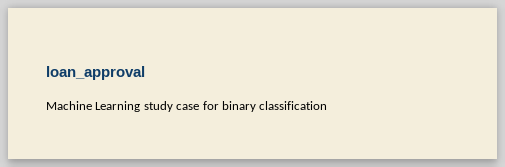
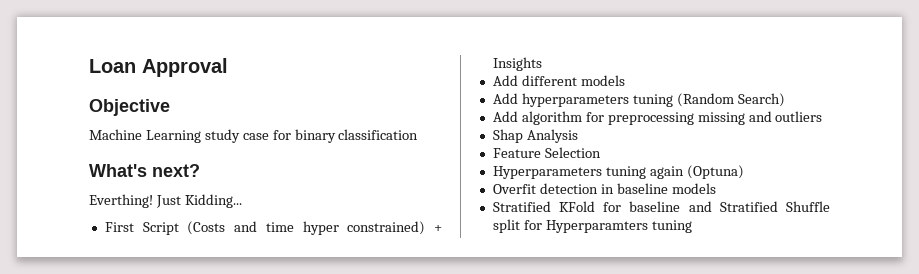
- loan_approval
+ Loan Approval
+ Objective
+ What's next?
+ Everthing! Just Kidding...
+ First Script (Costs and time hyper constrained) + Insights
+ Add different models
+ Add hyperparameters tuning (Random Search)
+ Add algorithm for preprocessing missing and outliers
+ Shap Analysis
+ Feature Selection
+ Hyperparameters tuning again (Optuna)
+ Overfit detection in baseline models
+ Stratified KFold for baseline and Stratified Shuffle split for Hyperparamters tuning

